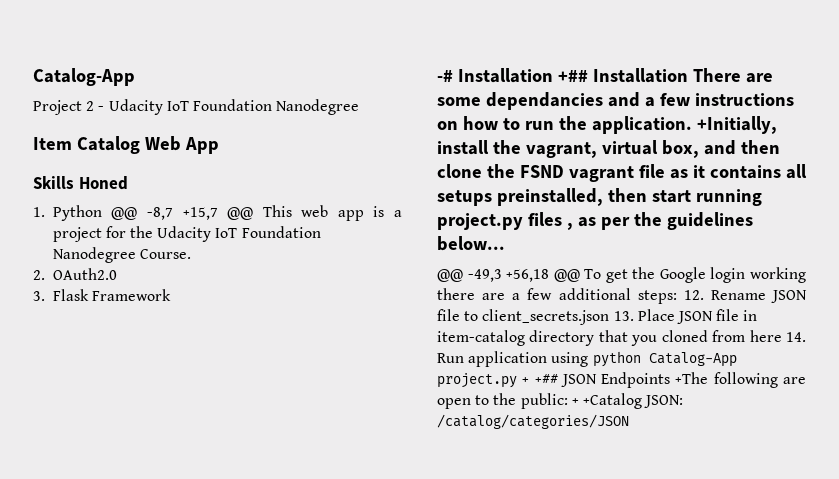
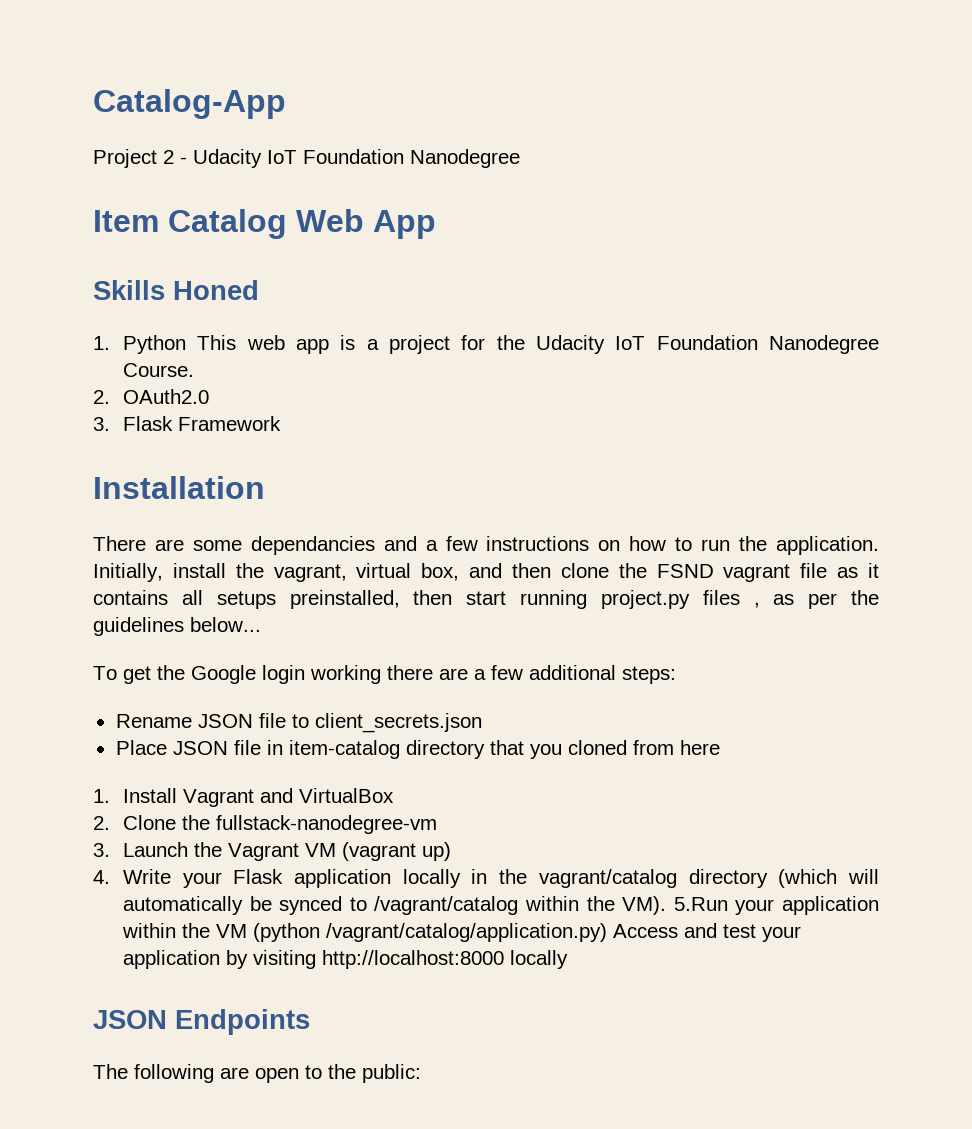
- 1. Python @@ -8,7 +15,7 @@ This web app is a project for the Udacity IoT Foundation Nanodegree Course.
+ 1. Python This web app is a project for the Udacity IoT Foundation Nanodegree Course.
- -# Installation +## Installation There are some dependancies and a few instructions on how to run the application.
+ Installation
+ There are some dependancies and a few instructions on how to run the application.
- +Initially, install the vagrant, virtual box, and then clone the FSND vagrant file as it contains all setups preinstalled, then start running project.py files , as per the guidelines below...
+ Initially, install the vagrant, virtual box, and then clone the FSND vagrant file as it contains all setups preinstalled, then start running project.py files , as per the guidelines below...
- @@ -49,3 +56,18 @@ To get the Google login working there are a few additional steps: 12. Rename JSON file to client_secrets.json 13. Place JSON file in item-catalog directory that you cloned from here 14. Run application using python Catalog-App project.py + +## JSON Endpoints +The following are open to the public: + +Catalog JSON: /catalog/categories/JSON
+ To get the Google login working there are a few additional steps:
+ Rename JSON file to client_secrets.json
+ Place JSON file in item-catalog directory that you cloned from here
+ 1. Install Vagrant and VirtualBox
+ 2. Clone the fullstack-nanodegree-vm
+ 3. Launch the Vagrant VM (vagrant up)
+ 4. Write your Flask application locally in the vagrant/catalog directory (which will automatically be synced to /vagrant/catalog within the VM). 5.Run your application within the VM (python /vagrant/catalog/application.py) Access and test your application by visiting http://localhost:8000 locally
+ JSON Endpoints
+ The following are open to the public:

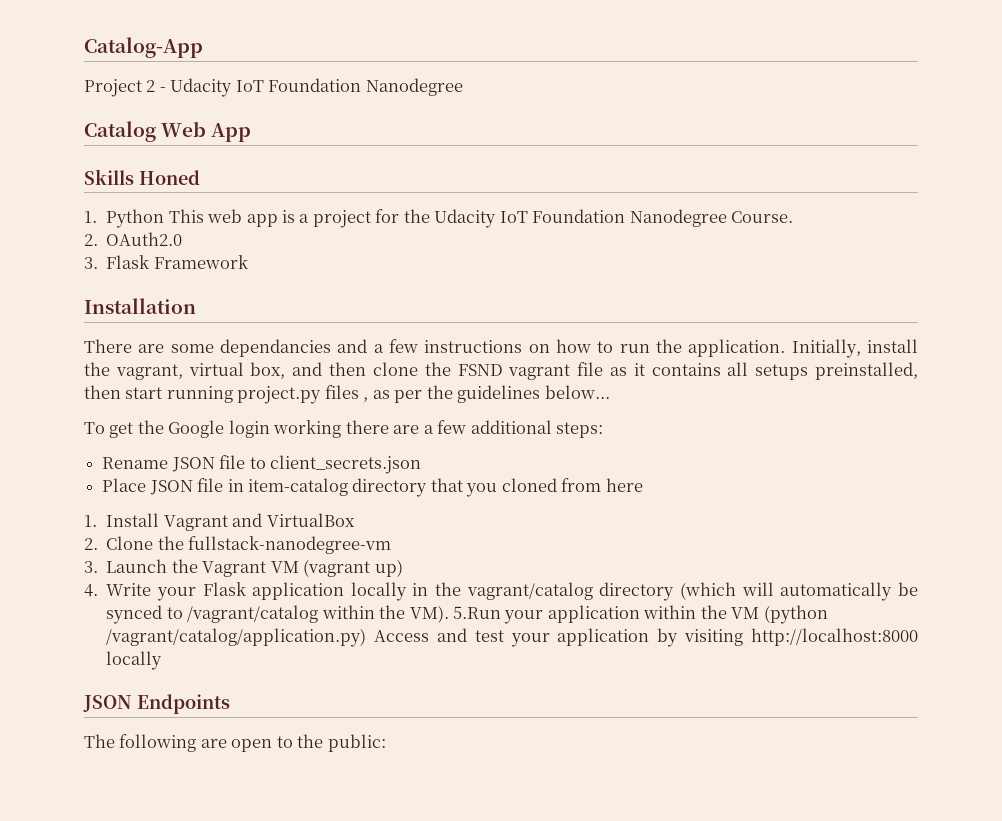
- Item Catalog Web App
+ Catalog Web App

